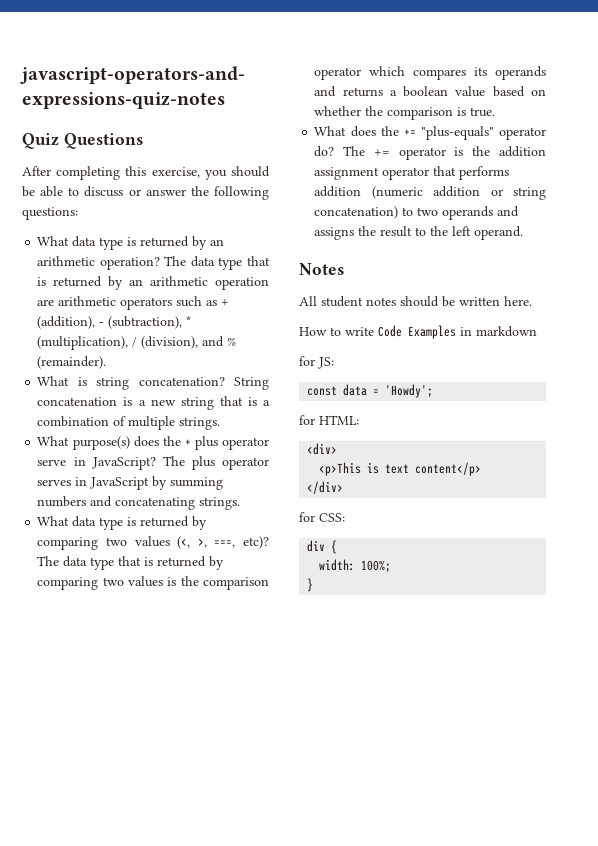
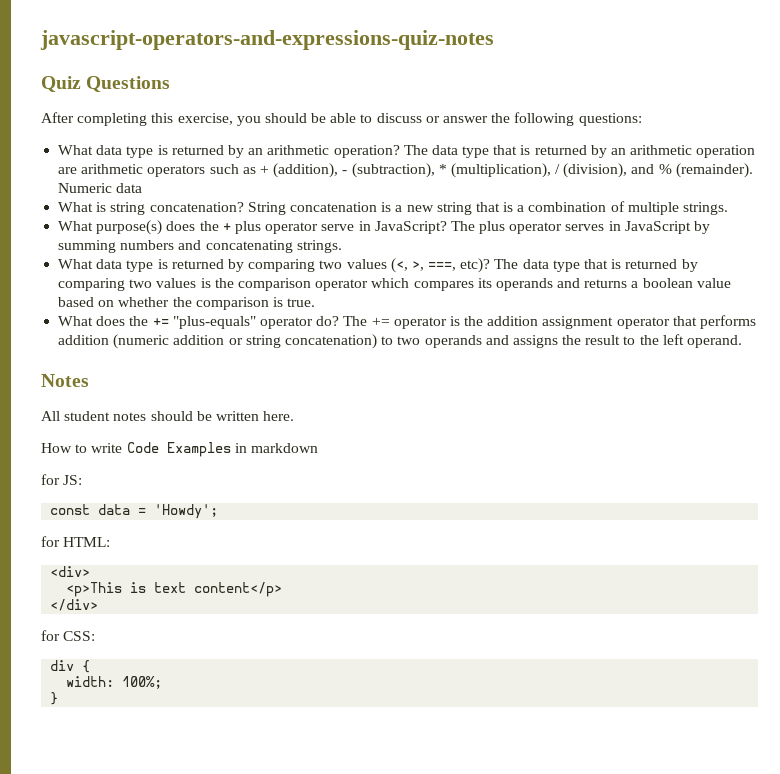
+ Numeric data

